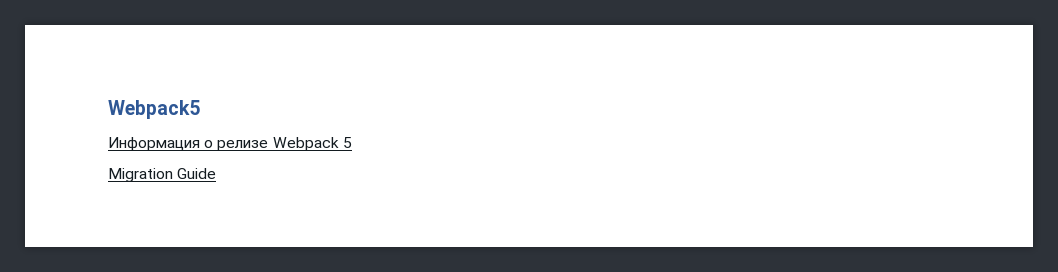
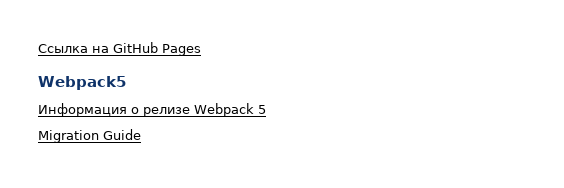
+ Ссылка на GitHub Pages

